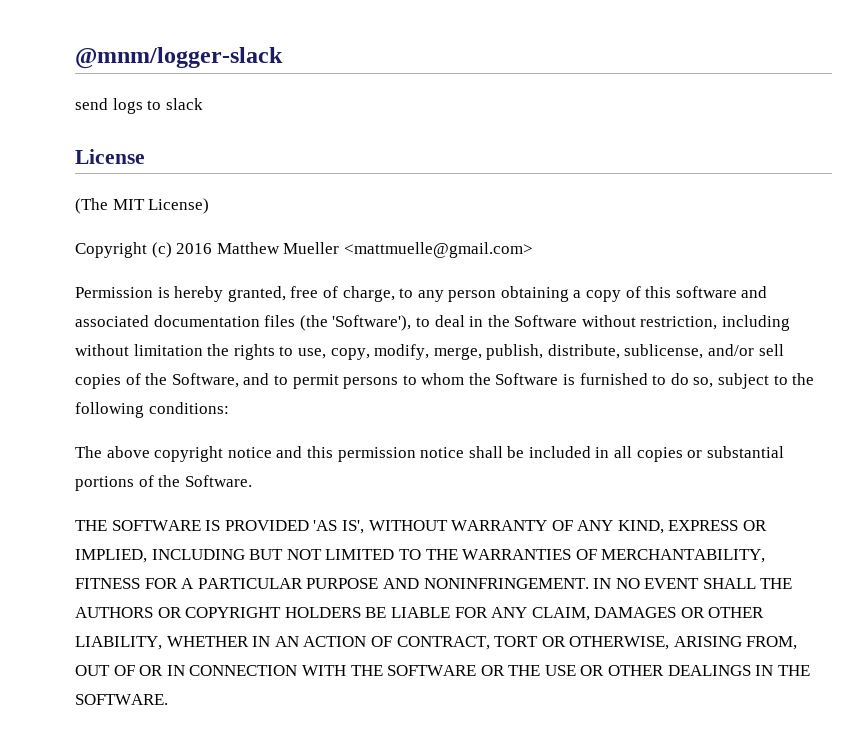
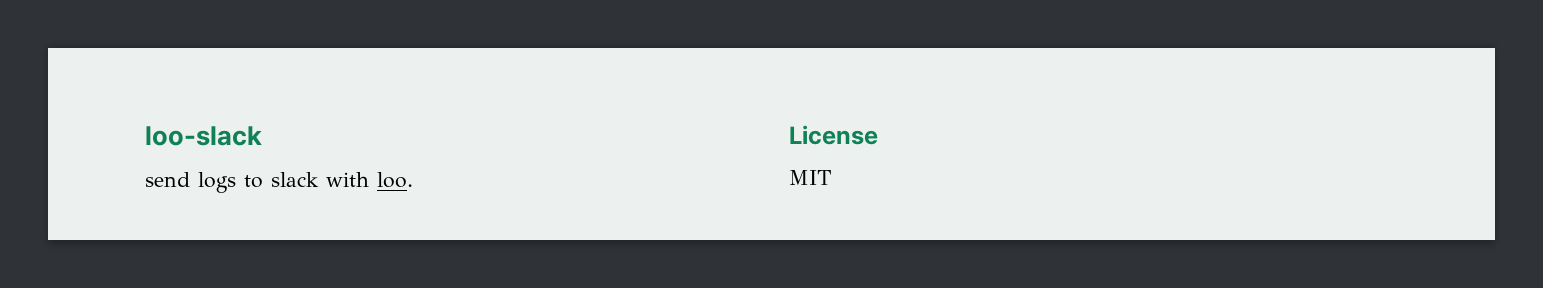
- @mnm/logger-slack
+ loo-slack
- send logs to slack
+ send logs to slack with loo.
- (The MIT License)
- Copyright (c) 2016 Matthew Mueller <mattmuelle@gmail.com>
- Permission is hereby granted, free of charge, to any person obtaining a copy of this software and associated documentation files (the 'Software'), to deal in the Software without restriction, including without limitation the rights to use, copy, modify, merge, publish, distribute, sublicense, and/or sell copies of the Software, and to permit persons to whom the Software is furnished to do so, subject to the following conditions:
- The above copyright notice and this permission notice shall be included in all copies or substantial portions of the Software.
- THE SOFTWARE IS PROVIDED 'AS IS', WITHOUT WARRANTY OF ANY KIND, EXPRESS OR IMPLIED, INCLUDING BUT NOT LIMITED TO THE WARRANTIES OF MERCHANTABILITY, FITNESS FOR A PARTICULAR PURPOSE AND NONINFRINGEMENT. IN NO EVENT SHALL THE AUTHORS OR COPYRIGHT HOLDERS BE LIABLE FOR ANY CLAIM, DAMAGES OR OTHER LIABILITY, WHETHER IN AN ACTION OF CONTRACT, TORT OR OTHERWISE, ARISING FROM, OUT OF OR IN CONNECTION WITH THE SOFTWARE OR THE USE OR OTHER DEALINGS IN THE SOFTWARE.
+ MIT

